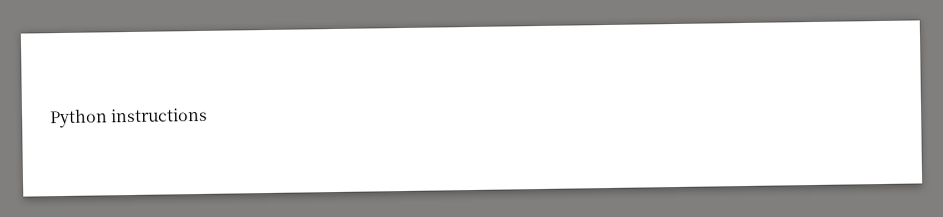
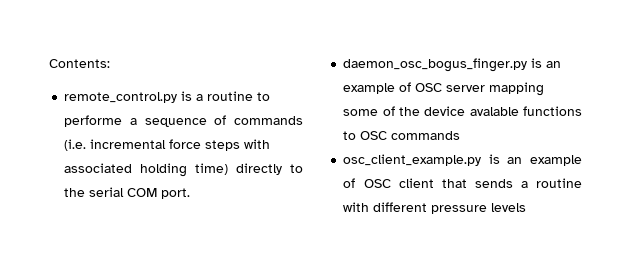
- Python instructions
+ Contents:
+ remote_control.py is a routine to performe a sequence of commands (i.e. incremental force steps with associated holding time) directly to the serial COM port.
+ daemon_osc_bogus_finger.py is an example of OSC server mapping some of the device avalable functions to OSC commands
+ osc_client_example.py is an example of OSC client that sends a routine with different pressure levels

